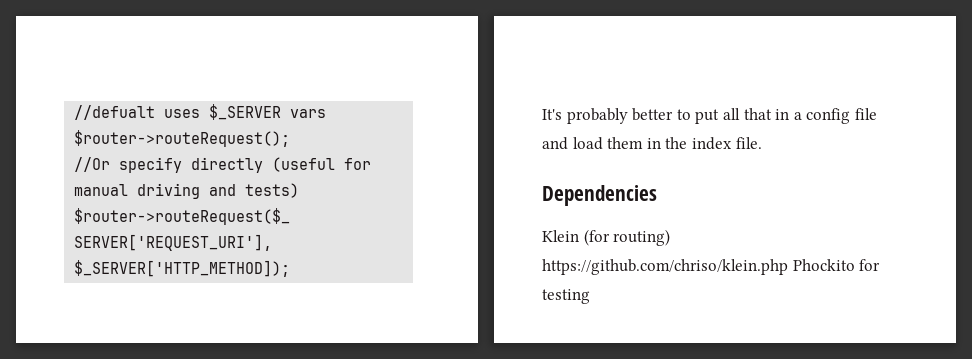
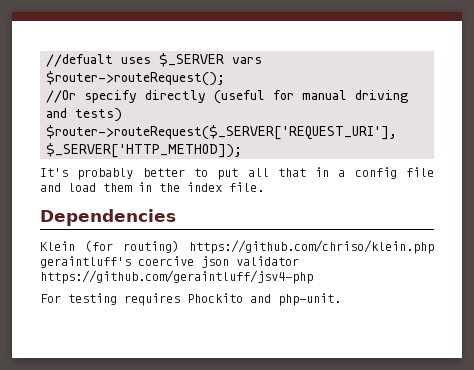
- Klein (for routing) https://github.com/chriso/klein.php Phockito for testing
+ Klein (for routing) https://github.com/chriso/klein.php geraintluff's coercive json validator https://github.com/geraintluff/jsv4-php
+ For testing requires Phockito and php-unit.

